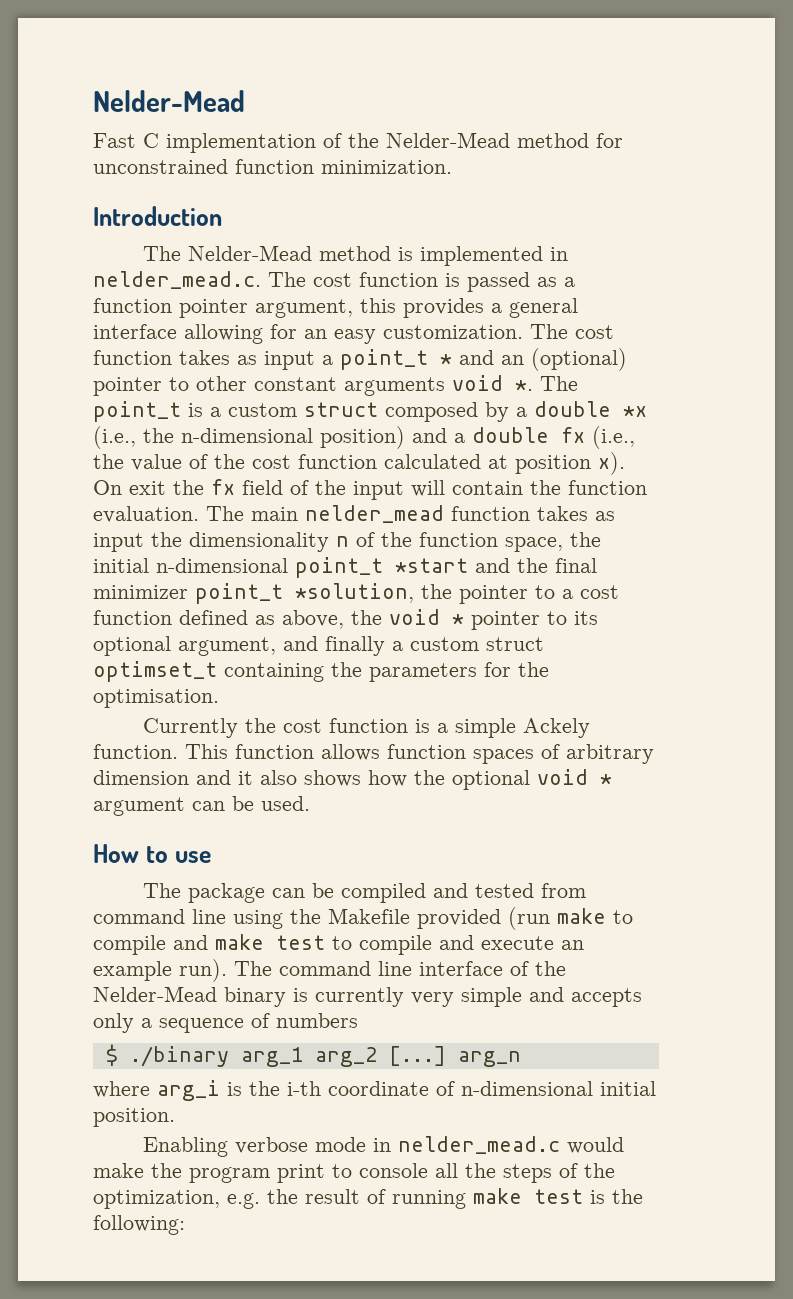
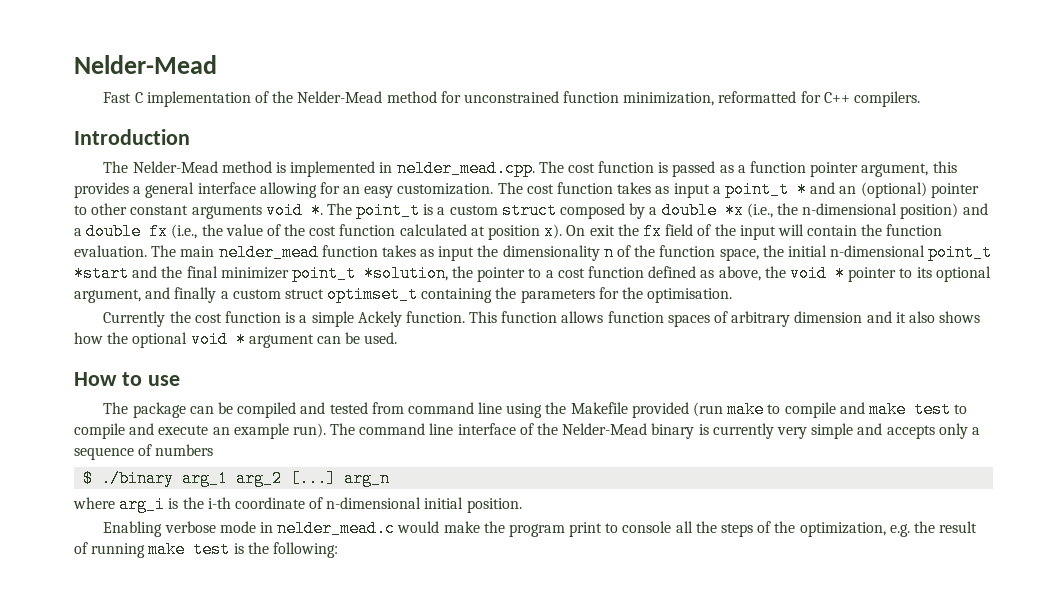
- Fast C implementation of the Nelder-Mead method for unconstrained function minimization.
+ Fast C implementation of the Nelder-Mead method for unconstrained function minimization, reformatted for C++ compilers.
- The Nelder-Mead method is implemented in nelder_mead.c. The cost function is passed as a function pointer argument, this provides a general interface allowing for an easy customization.
+ The Nelder-Mead method is implemented in nelder_mead.cpp. The cost function is passed as a function pointer argument, this provides a general interface allowing for an easy customization.

